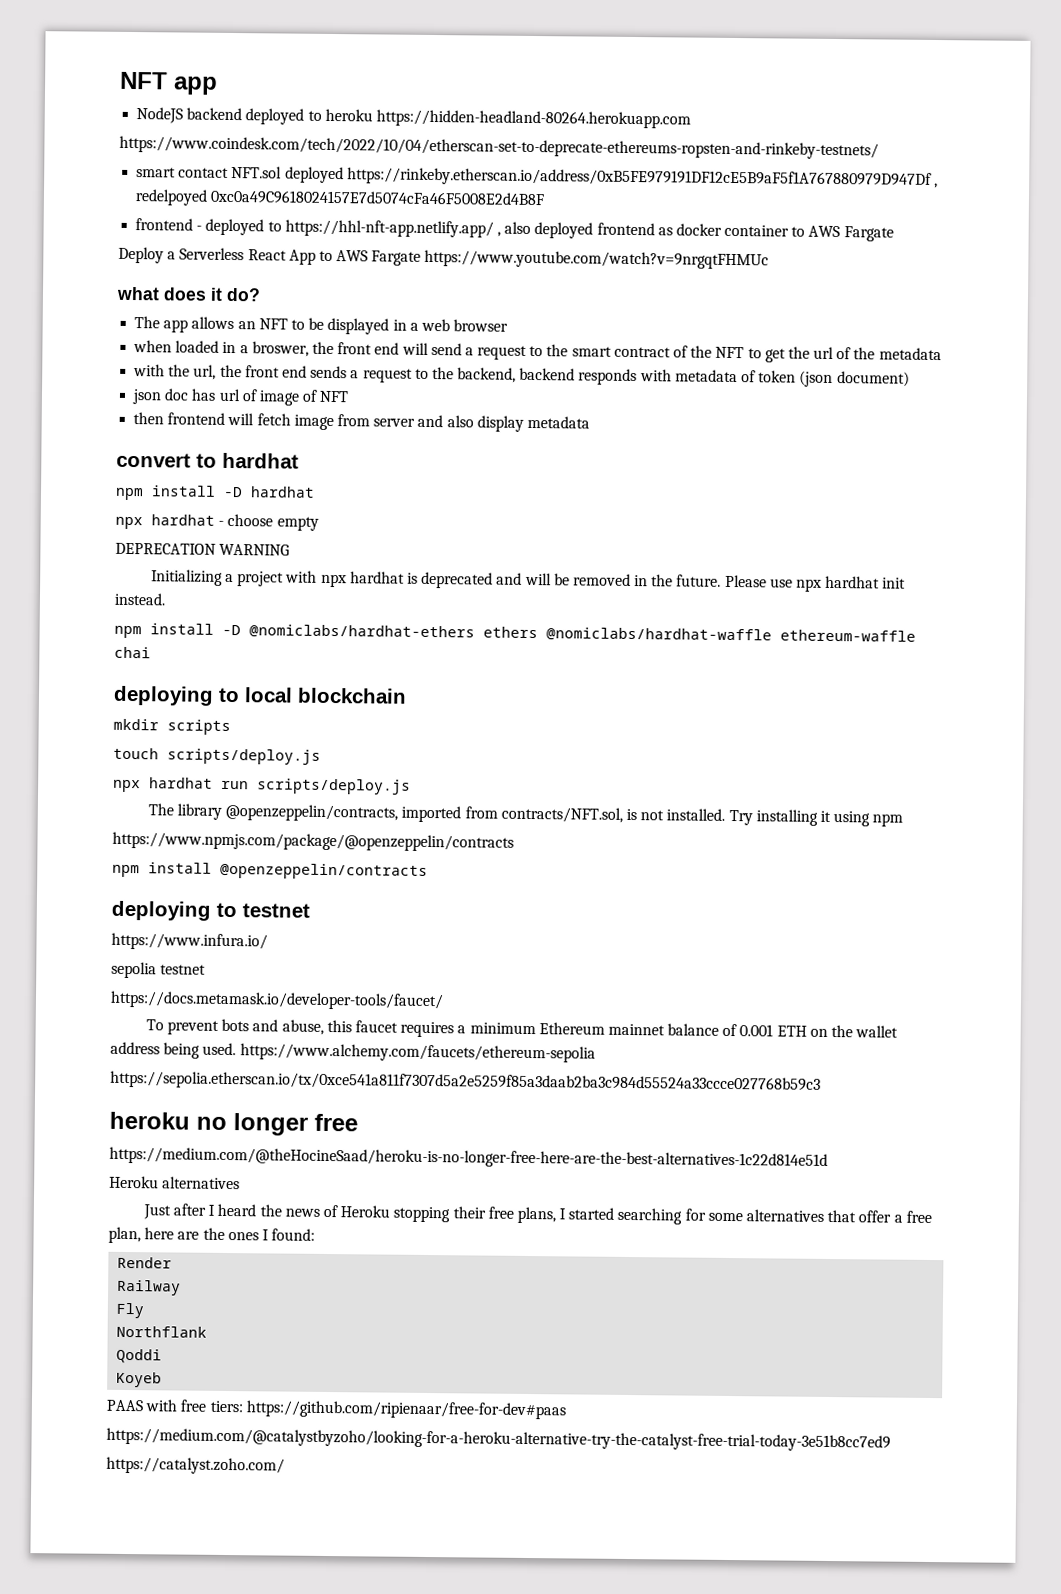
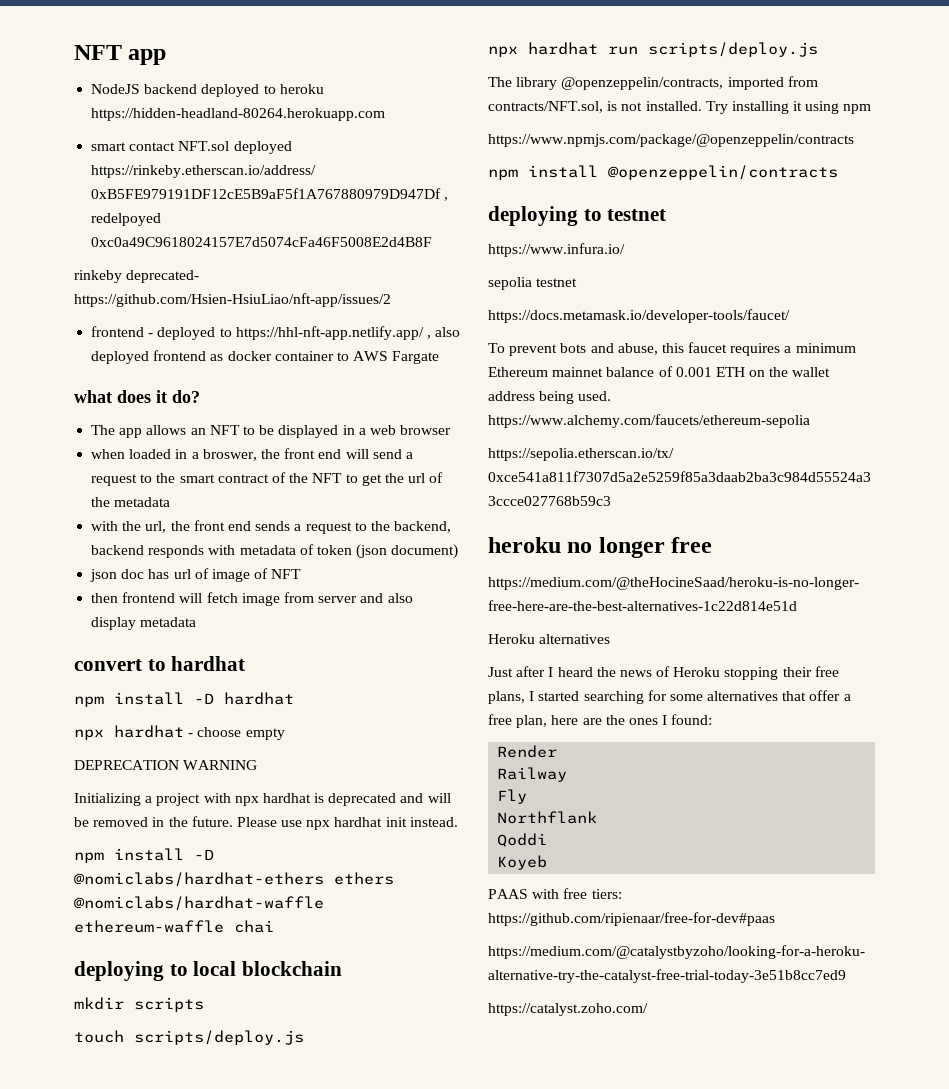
- https://www.coindesk.com/tech/2022/10/04/etherscan-set-to-deprecate-ethereums-ropsten-and-rinkeby-testnets/
+ rinkeby deprecated- https://github.com/Hsien-HsiuLiao/nft-app/issues/2
- Deploy a Serverless React App to AWS Fargate https://www.youtube.com/watch?v=9nrgqtFHMUc

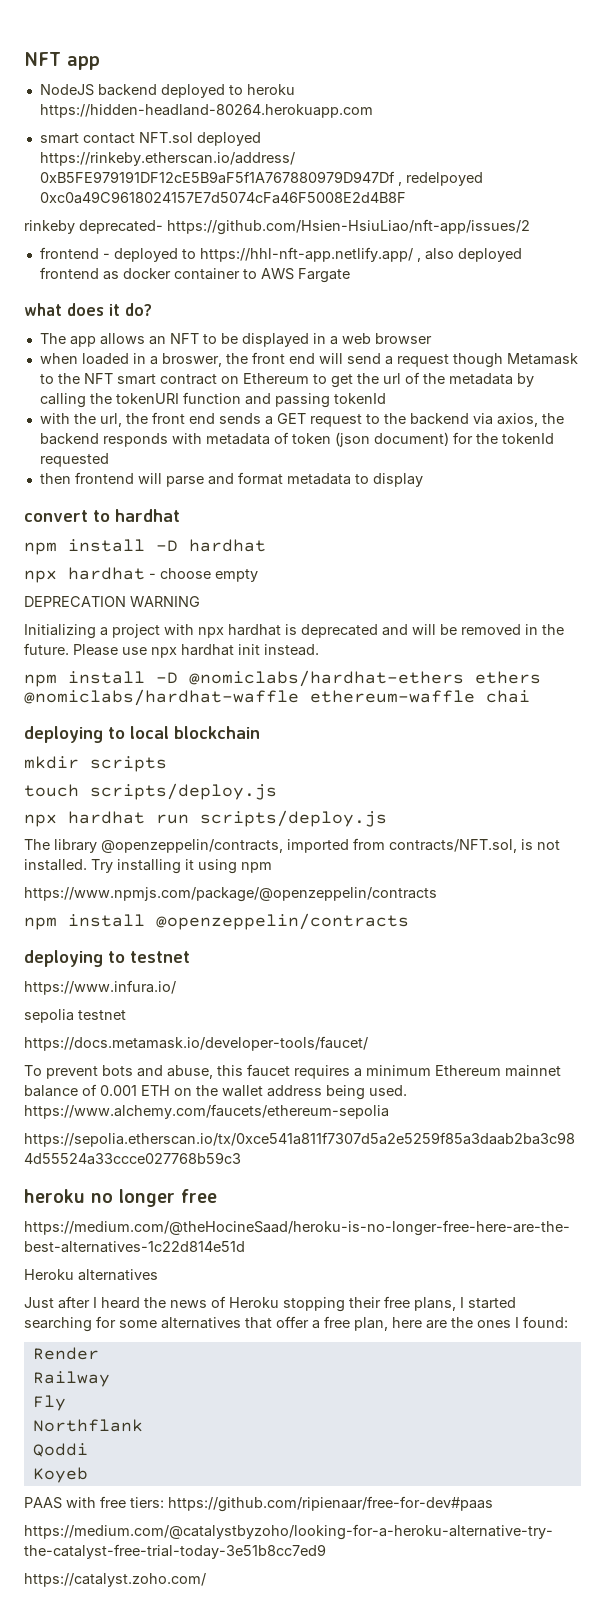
- when loaded in a broswer, the front end will send a request to the smart contract of the NFT to get the url of the metadata
+ when loaded in a broswer, the front end will send a request though Metamask to the NFT smart contract on Ethereum to get the url of the metadata by calling the tokenURI function and passing tokenId
- with the url, the front end sends a request to the backend, backend responds with metadata of token (json document)
- json doc has url of image of NFT
- then frontend will fetch image from server and also display metadata
+ with the url, the front end sends a GET request to the backend via axios, the backend responds with metadata of token (json document) for the tokenId requested
+ then frontend will parse and format metadata to display

